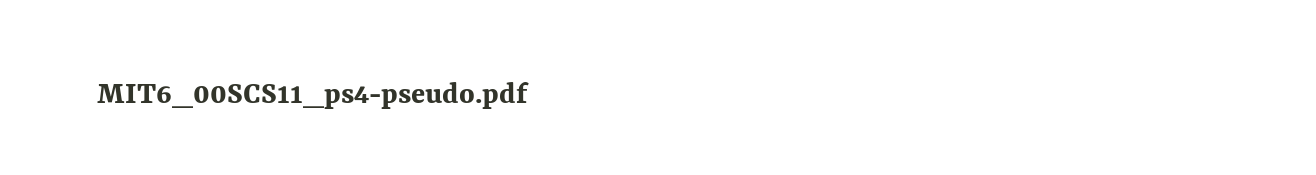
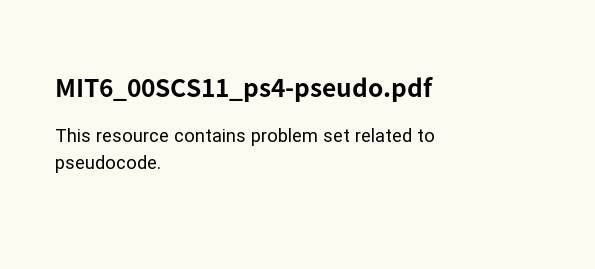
+ This resource contains problem set related to pseudocode.

